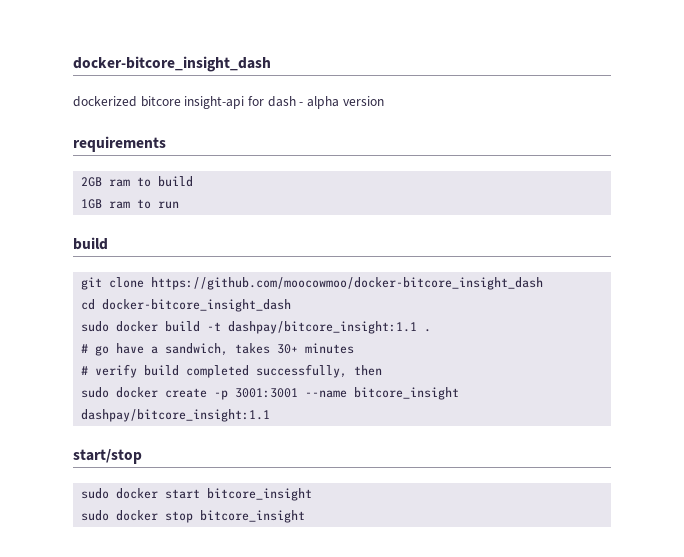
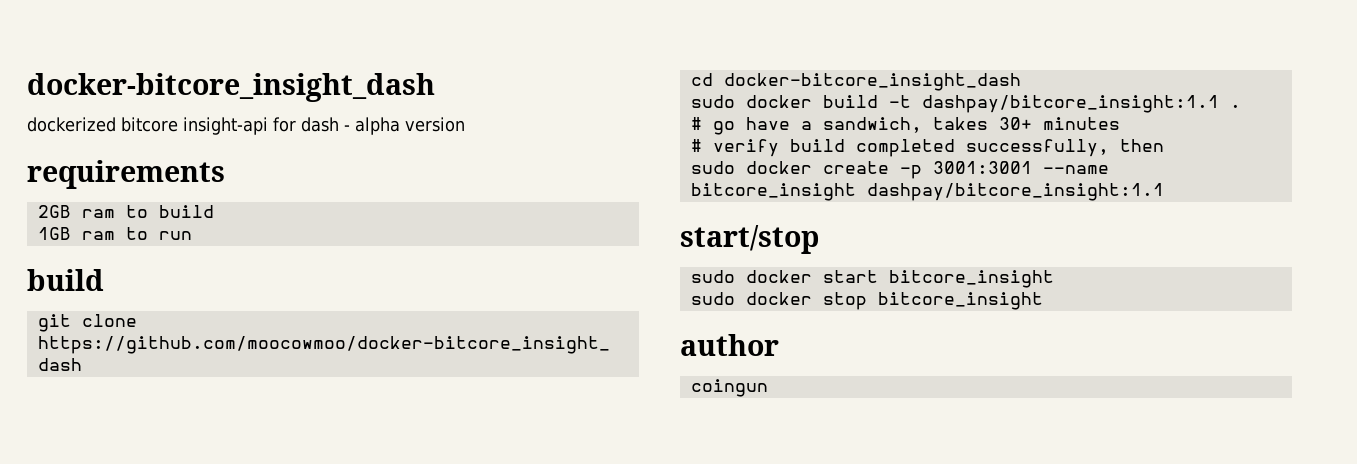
+ author
+ coingun

